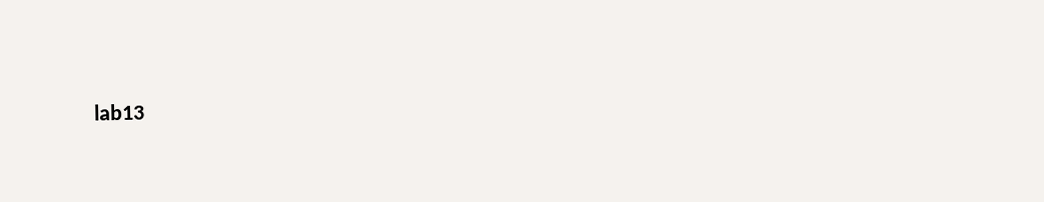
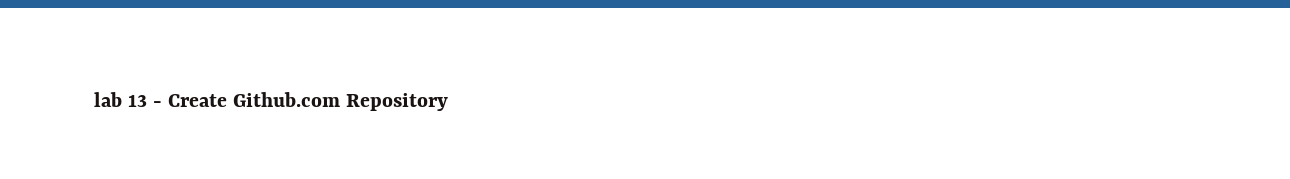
- lab13
+ lab 13 - Create Github.com Repository

